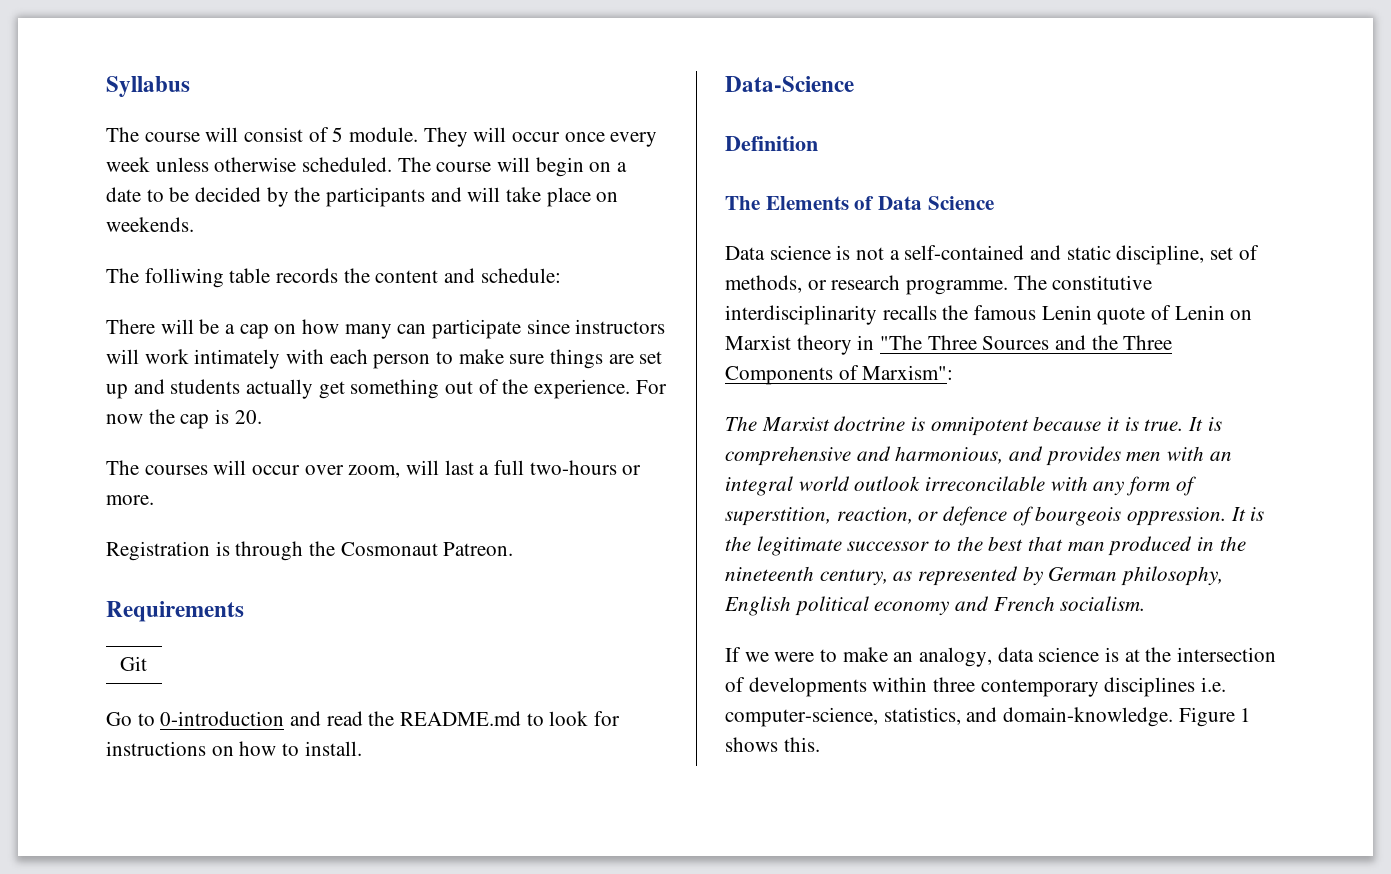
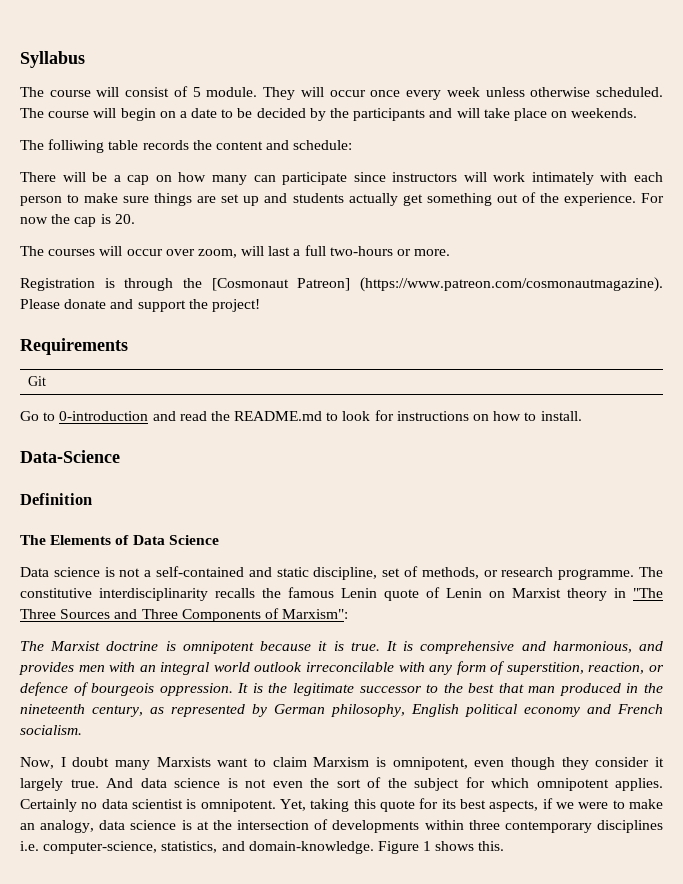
- Registration is through the Cosmonaut Patreon.
+ Registration is through the [Cosmonaut Patreon] (https://www.patreon.com/cosmonautmagazine). Please donate and support the project!
- The constitutive interdisciplinarity recalls the famous Lenin quote of Lenin on Marxist theory in "The Three Sources and the Three Components of Marxism":
+ The constitutive interdisciplinarity recalls the famous Lenin quote of Lenin on Marxist theory in "The Three Sources and Three Components of Marxism":
- If we were to make an analogy, data science is at the intersection of developments within three contemporary disciplines i.e. computer-science, statistics, and domain-knowledge.
+ Now, I doubt many Marxists want to claim Marxism is omnipotent, even though they consider it largely true. And data science is not even the sort of the subject for which omnipotent applies. Certainly no data scientist is omnipotent. Yet, taking this quote for its best aspects, if we were to make an analogy, data science is at the intersection of developments within three contemporary disciplines i.e. computer-science, statistics, and domain-knowledge.

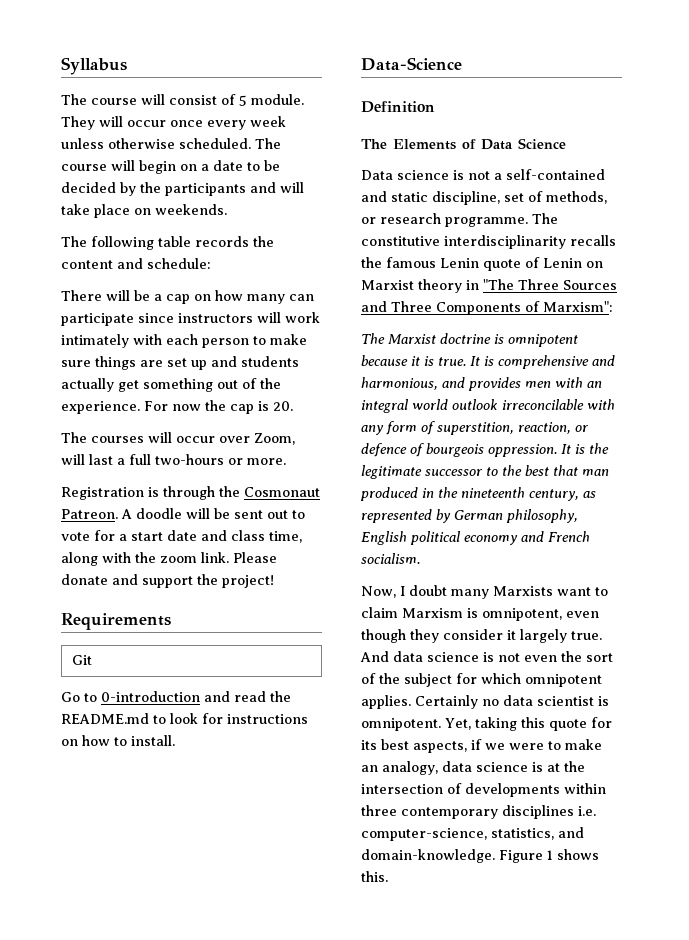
- The folliwing table records the content and schedule:
+ The following table records the content and schedule:
- The courses will occur over zoom, will last a full two-hours or more.
+ The courses will occur over Zoom, will last a full two-hours or more.
- Registration is through the [Cosmonaut Patreon] (https://www.patreon.com/cosmonautmagazine). Please donate and support the project!
+ Registration is through the Cosmonaut Patreon. A doodle will be sent out to vote for a start date and class time, along with the zoom link. Please donate and support the project!

